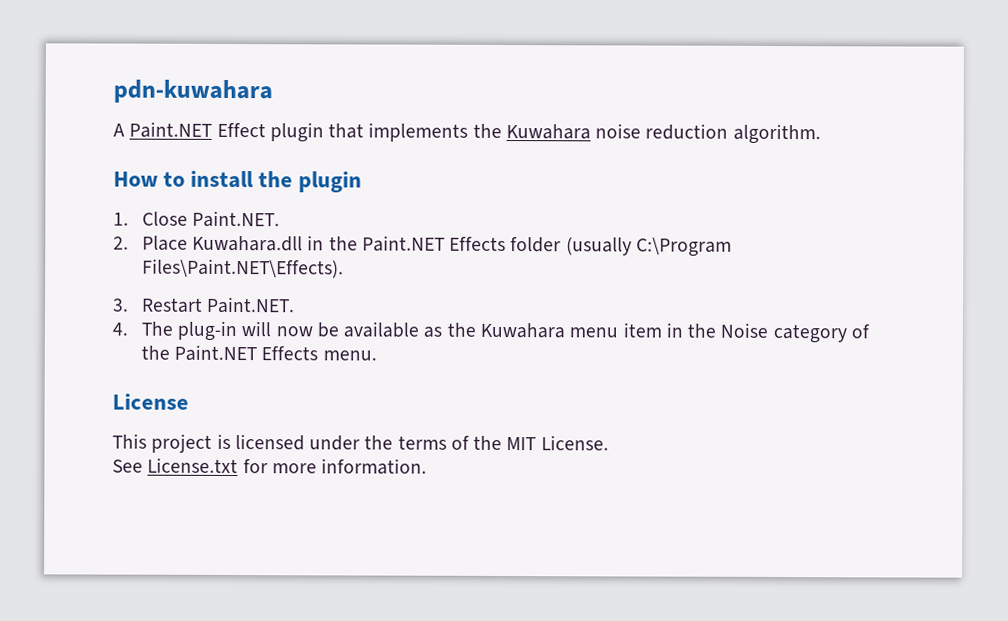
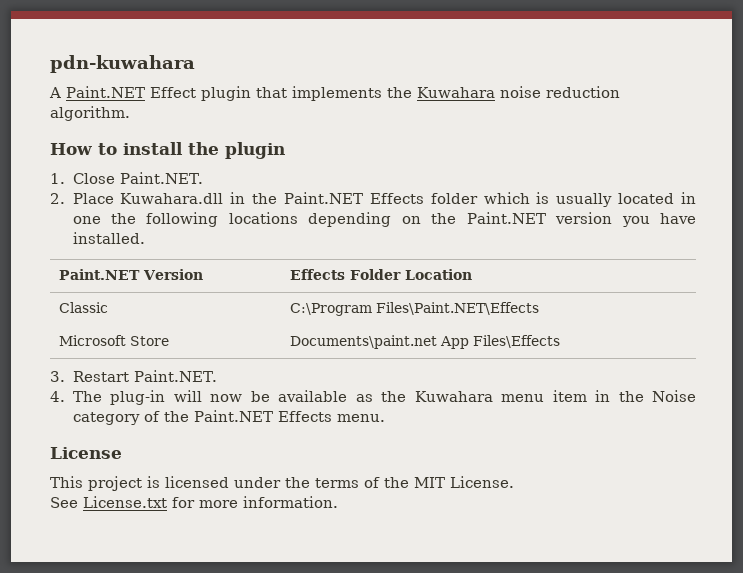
- 2. Place Kuwahara.dll in the Paint.NET Effects folder (usually C:\Program Files\Paint.NET\Effects).
+ 2. Place Kuwahara.dll in the Paint.NET Effects folder which is usually located in one the following locations depending on the Paint.NET version you have installed.
+ Paint.NET Version | Effects Folder Location
+ Classic | C:\Program Files\Paint.NET\Effects
+ Microsoft Store | Documents\paint.net App Files\Effects

